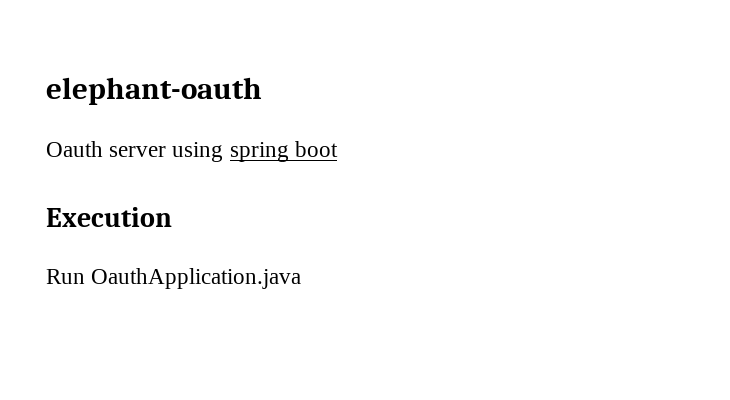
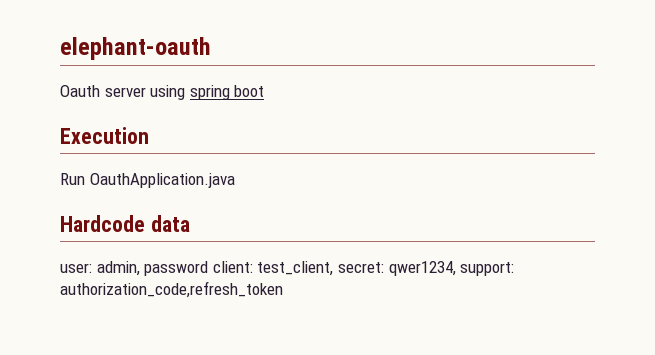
+ Hardcode data
+ user: admin, password client: test_client, secret: qwer1234, support: authorization_code,refresh_token

